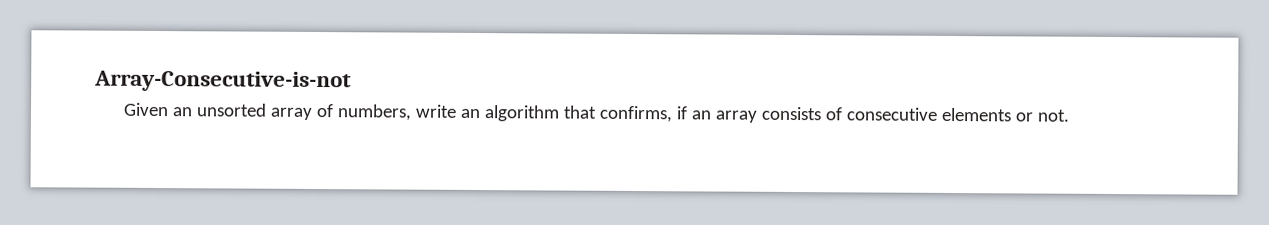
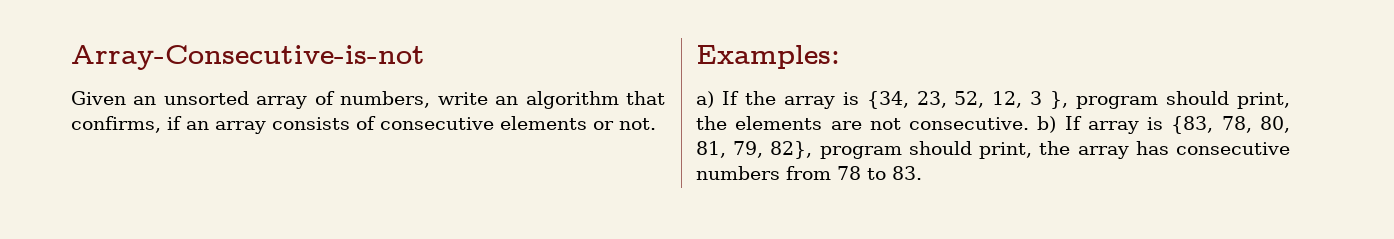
+ Examples:
+ a) If the array is {34, 23, 52, 12, 3 }, program should print, the elements are not consecutive. b) If array is {83, 78, 80, 81, 79, 82}, program should print, the array has consecutive numbers from 78 to 83.

